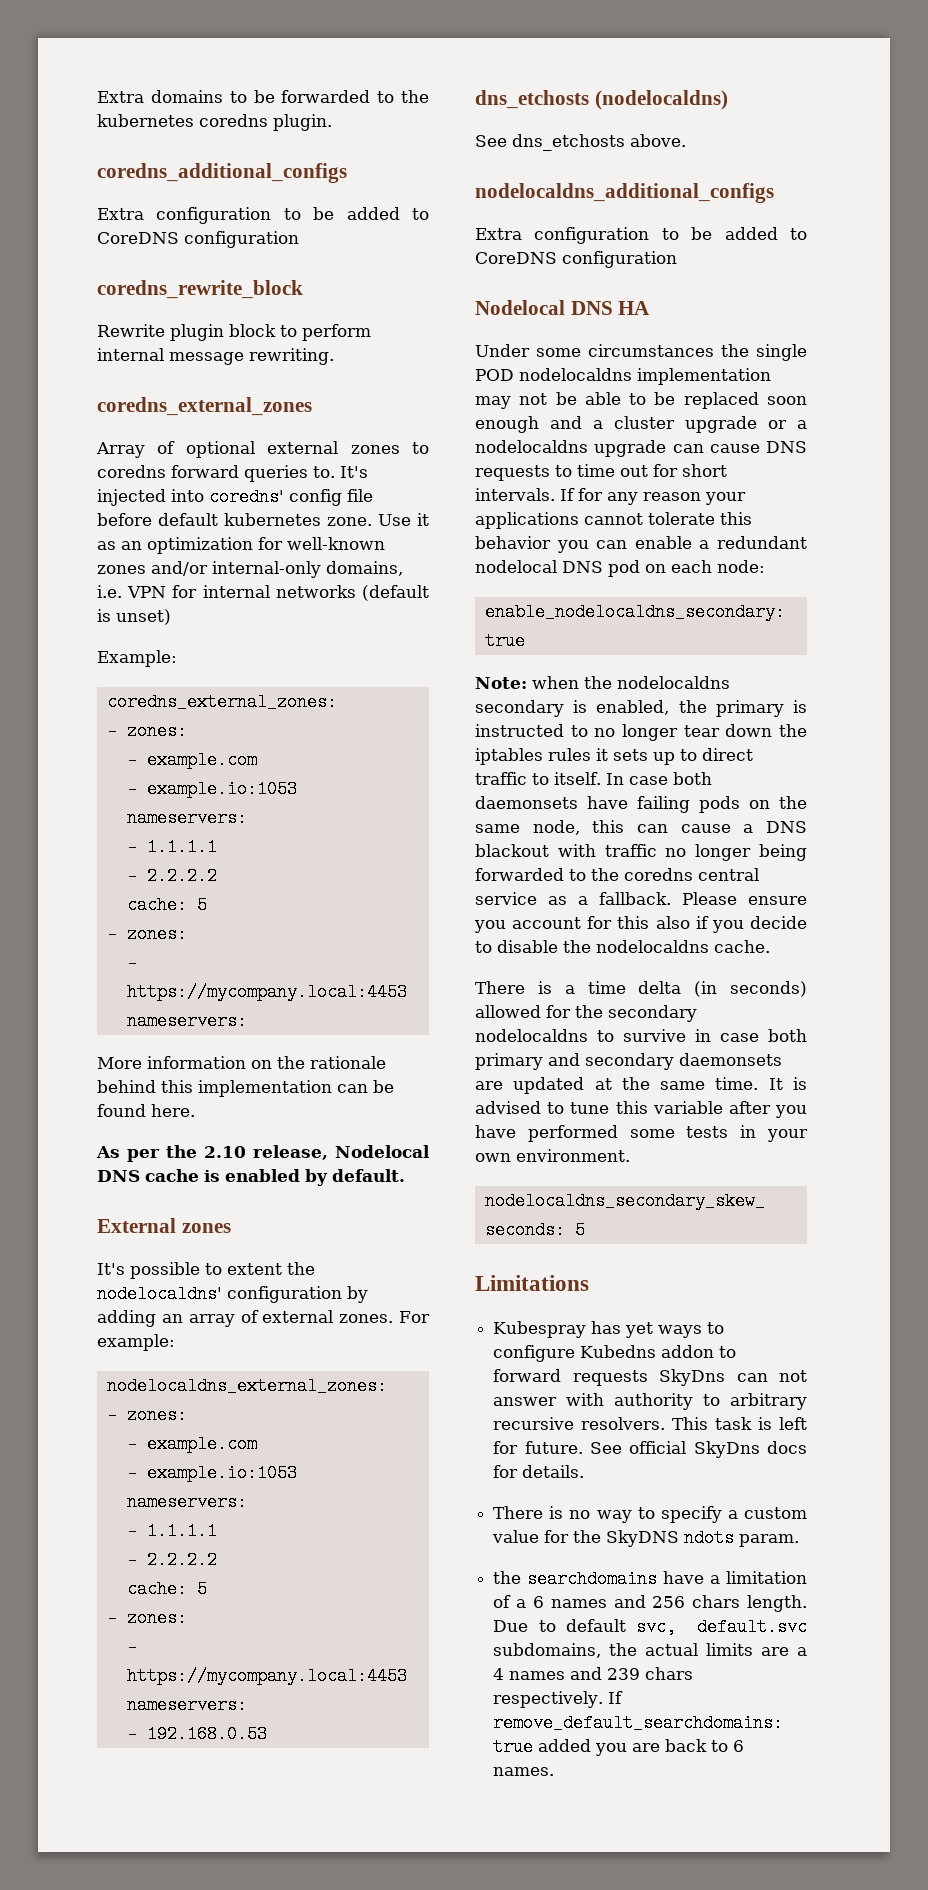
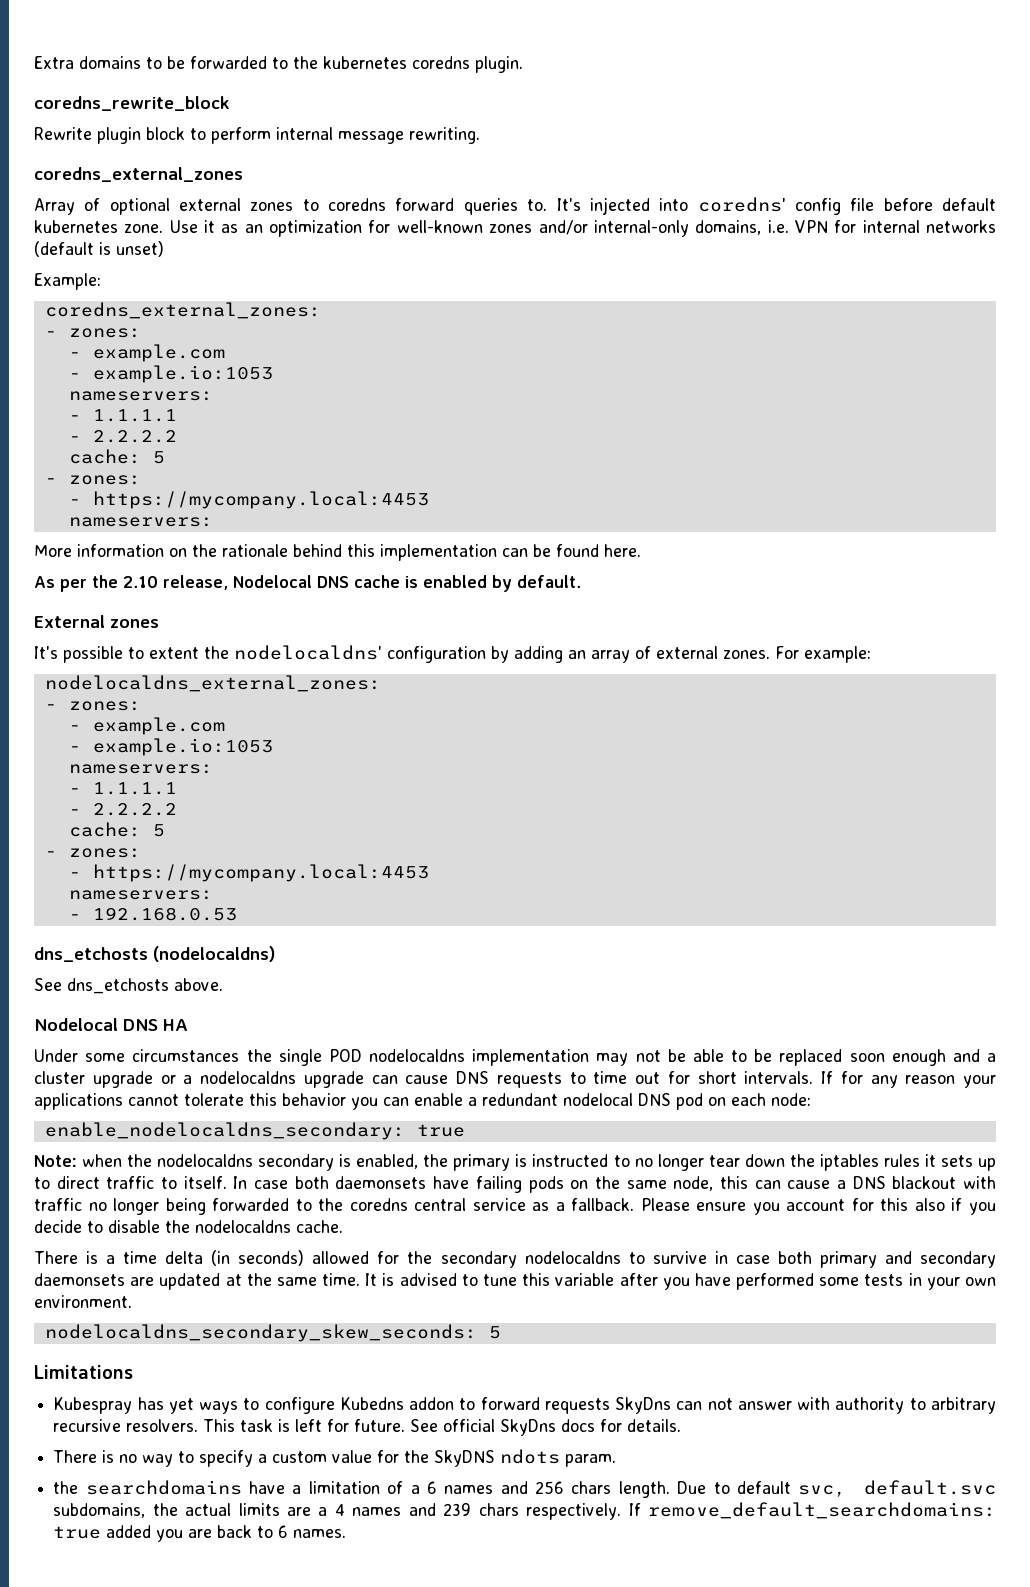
- coredns_additional_configs
- Extra configuration to be added to CoreDNS configuration
- nodelocaldns_additional_configs
- Extra configuration to be added to CoreDNS configuration

